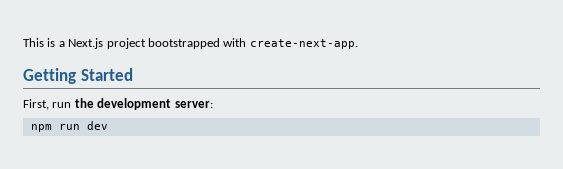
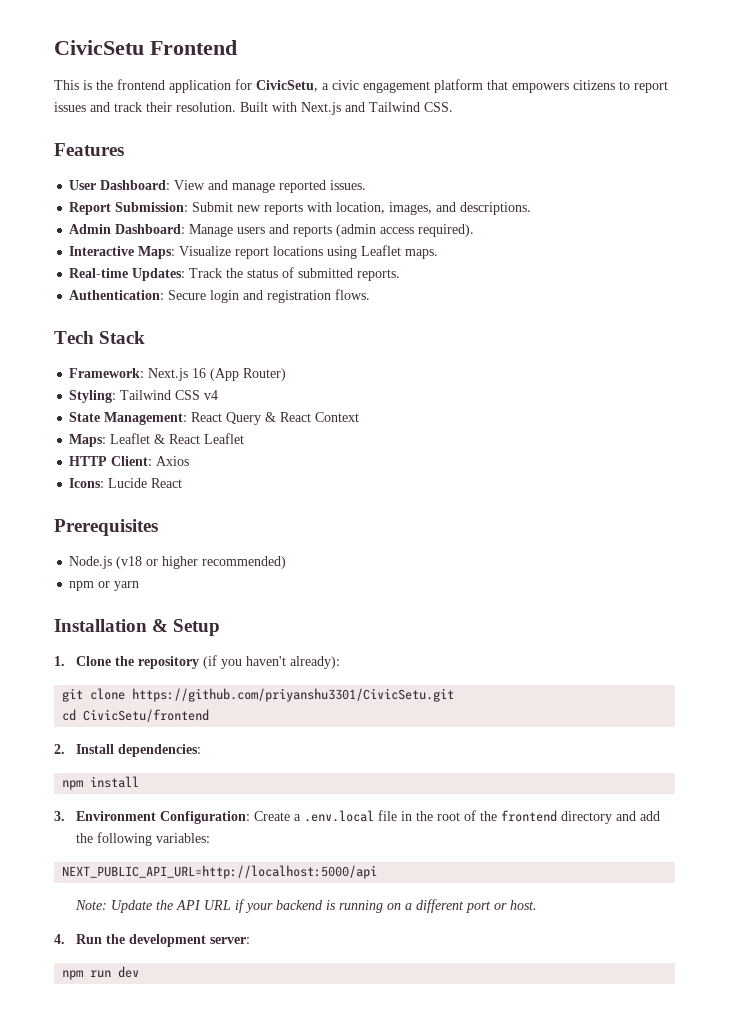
- This is a Next.js project bootstrapped with create-next-app.
- Getting Started
- First, run the development server:
+ CivicSetu Frontend
+ This is the frontend application for CivicSetu, a civic engagement platform that empowers citizens to report issues and track their resolution. Built with Next.js and Tailwind CSS.
+ Features
+ User Dashboard: View and manage reported issues.
+ Report Submission: Submit new reports with location, images, and descriptions.
+ Admin Dashboard: Manage users and reports (admin access required).
+ Interactive Maps: Visualize report locations using Leaflet maps.
+ Real-time Updates: Track the status of submitted reports.
+ Authentication: Secure login and registration flows.
+ Tech Stack
+ Framework: Next.js 16 (App Router)
+ Styling: Tailwind CSS v4
+ State Management: React Query & React Context
+ Maps: Leaflet & React Leaflet
+ HTTP Client: Axios
+ Icons: Lucide React
+ Prerequisites
+ Node.js (v18 or higher recommended)
+ npm or yarn
+ Installation & Setup
+ 1. Clone the repository (if you haven't already):
+ git clone https://github.com/priyanshu3301/CivicSetu.git
+ cd CivicSetu/frontend
+ 2. Install dependencies:
+ npm install
+ 3. Environment Configuration: Create a .env.local file in the root of the frontend directory and add the following variables:
+ NEXT_PUBLIC_API_URL=http://localhost:5000/api
+ Note: Update the API URL if your backend is running on a different port or host.
+ 4. Run the development server:

